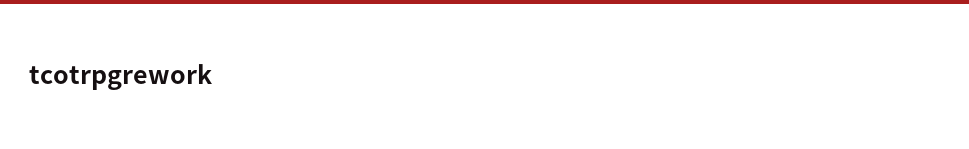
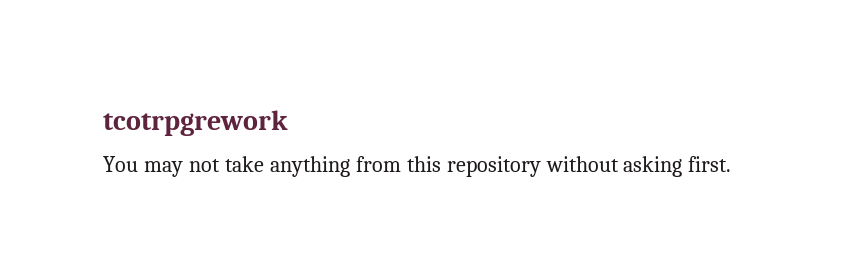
+ You may not take anything from this repository without asking first.

